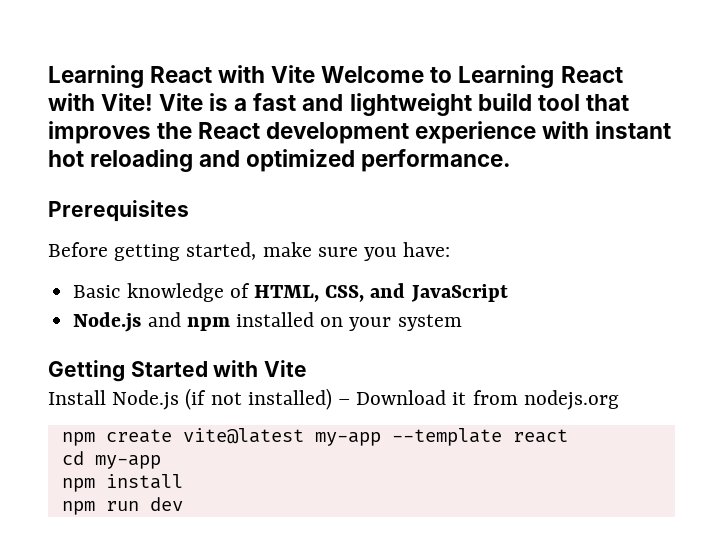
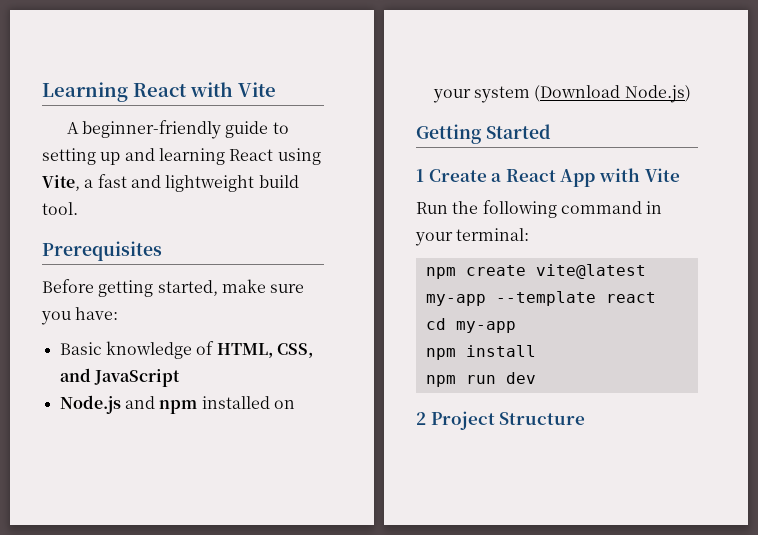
- Learning React with Vite Welcome to Learning React with Vite! Vite is a fast and lightweight build tool that improves the React development experience with instant hot reloading and optimized performance.
+ Learning React with Vite
+ A beginner-friendly guide to setting up and learning React using Vite, a fast and lightweight build tool.
- Node.js and npm installed on your system
+ Node.js and npm installed on your system (Download Node.js)
- Getting Started with Vite
- Install Node.js (if not installed) – Download it from nodejs.org
+ Getting Started
+ 1 Create a React App with Vite
+ Run the following command in your terminal:
+ 2 Project Structure

